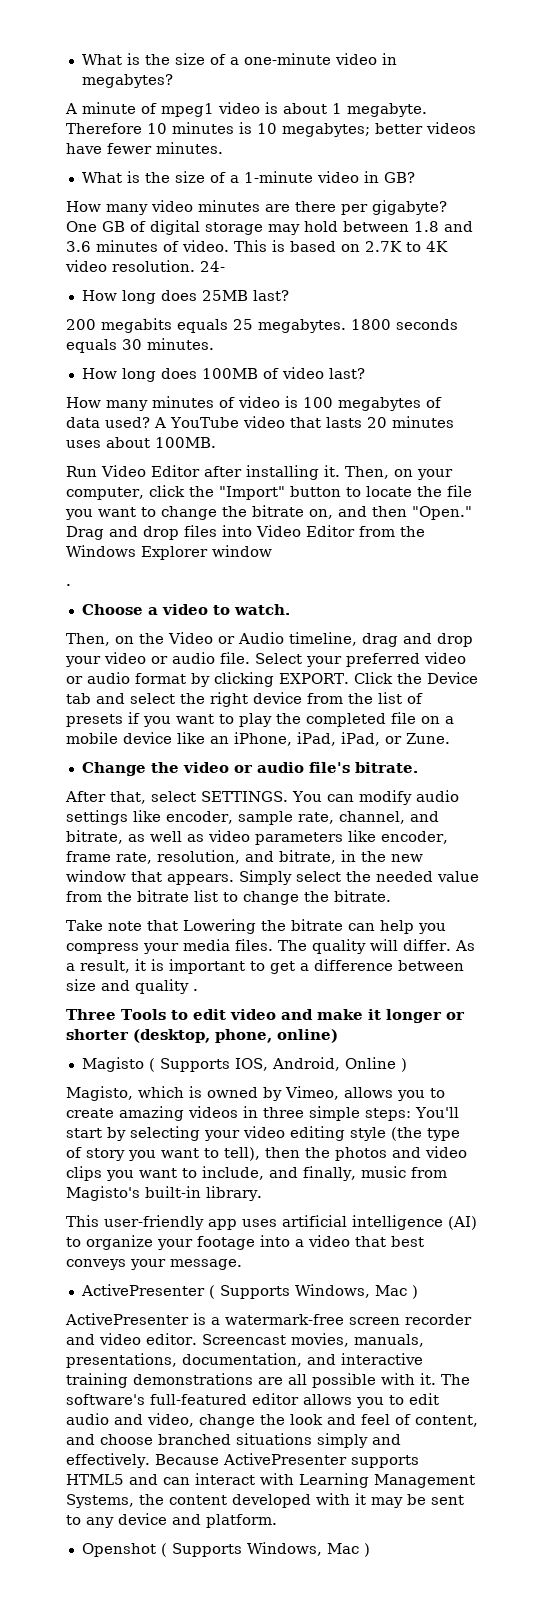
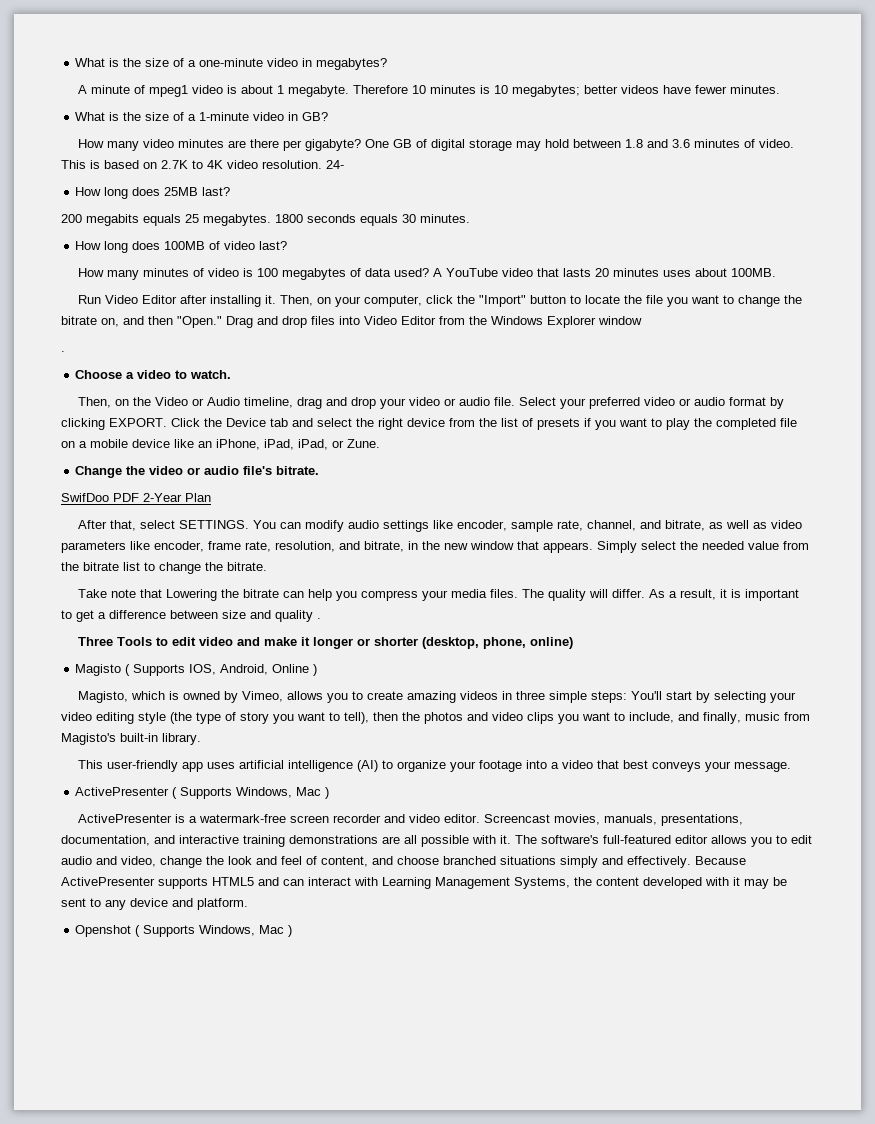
+ SwifDoo PDF 2-Year Plan

